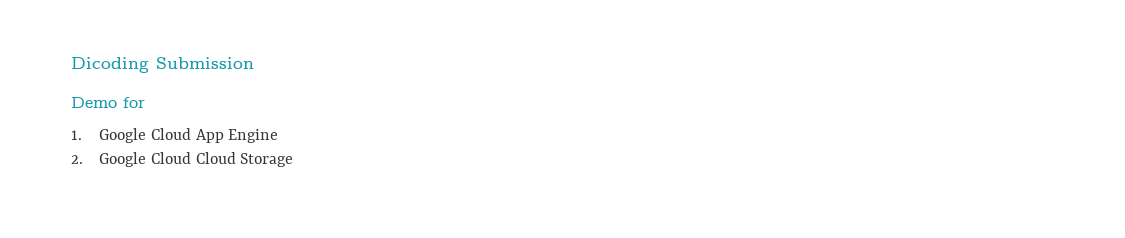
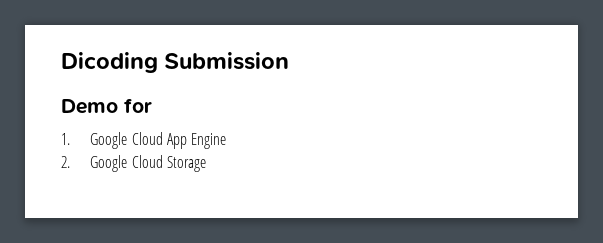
- 2. Google Cloud Cloud Storage
+ 2. Google Cloud Storage

